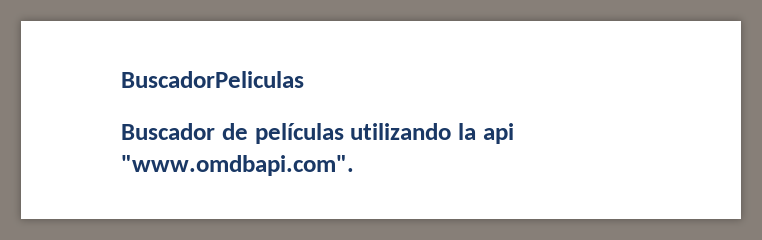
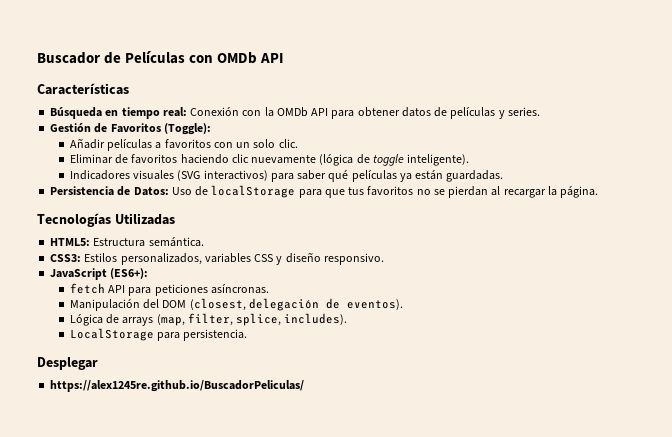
- BuscadorPeliculas
- Buscador de películas utilizando la api "www.omdbapi.com".
+ Buscador de Películas con OMDb API
+ Características
+ Búsqueda en tiempo real: Conexión con la OMDb API para obtener datos de películas y series.
+ Gestión de Favoritos (Toggle):
+ Añadir películas a favoritos con un solo clic.
+ Eliminar de favoritos haciendo clic nuevamente (lógica de toggle inteligente).
+ Indicadores visuales (SVG interactivos) para saber qué películas ya están guardadas.
+ Persistencia de Datos: Uso de localStorage para que tus favoritos no se pierdan al recargar la página.
+ Tecnologías Utilizadas
+ HTML5: Estructura semántica.
+ CSS3: Estilos personalizados, variables CSS y diseño responsivo.
+ JavaScript (ES6+):
+ fetch API para peticiones asíncronas.
+ Manipulación del DOM (closest, delegación de eventos).
+ Lógica de arrays (map, filter, splice, includes).
+ LocalStorage para persistencia.
+ Desplegar
+ https://alex1245re.github.io/BuscadorPeliculas/

